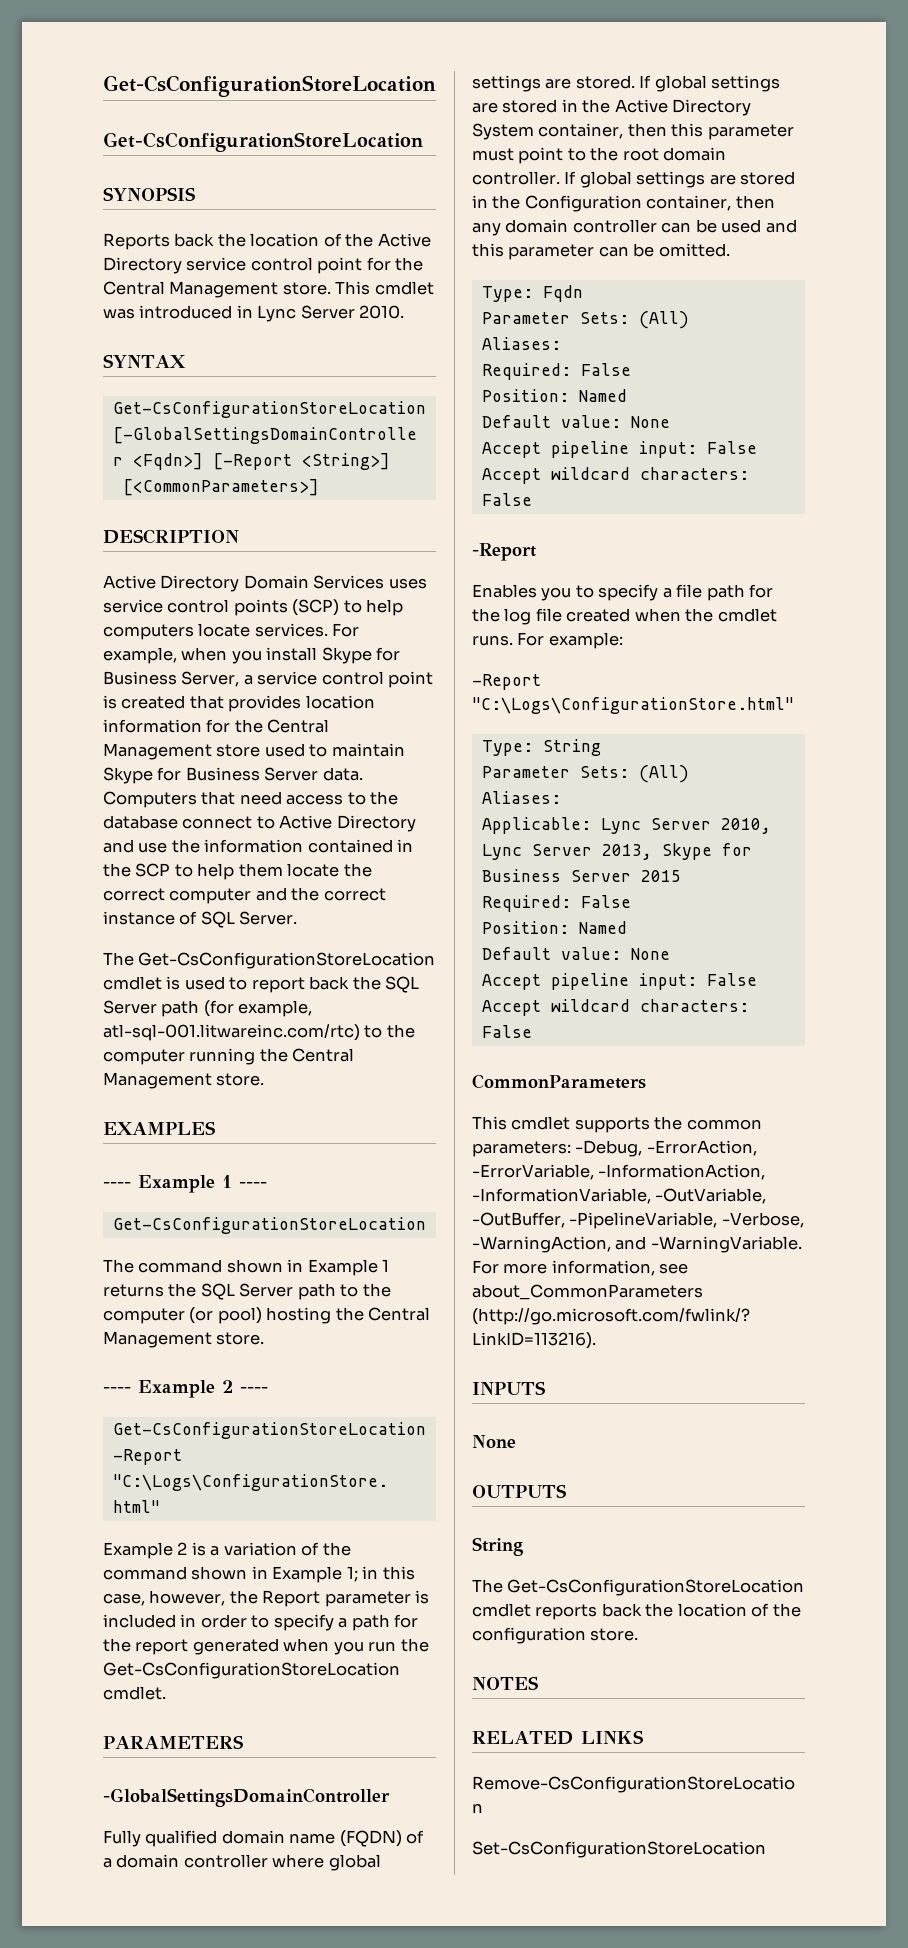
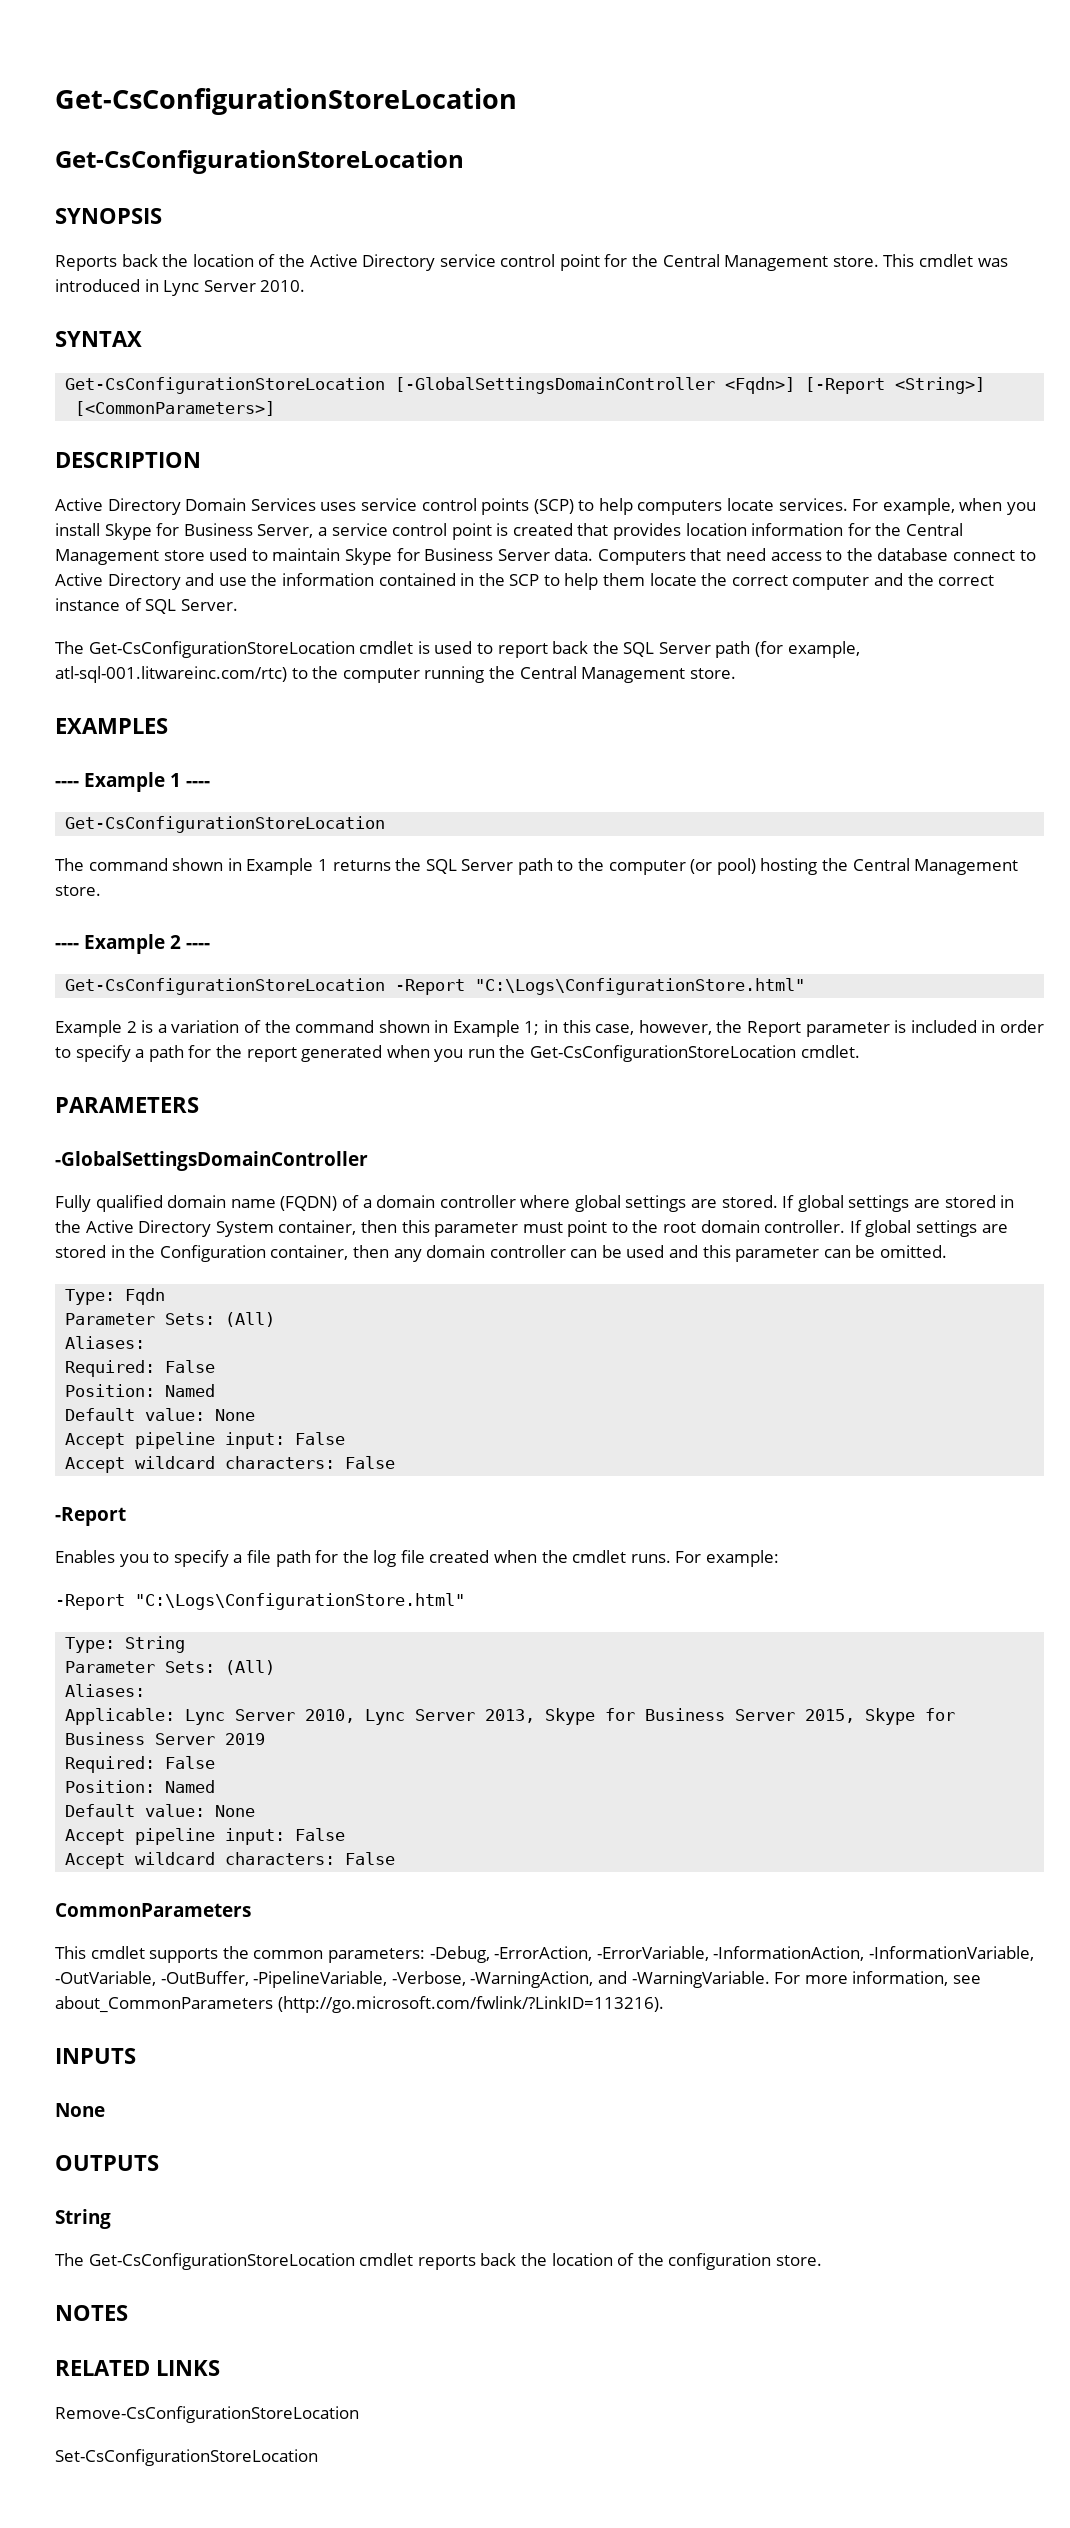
- Applicable: Lync Server 2010, Lync Server 2013, Skype for Business Server 2015
+ Applicable: Lync Server 2010, Lync Server 2013, Skype for Business Server 2015, Skype for Business Server 2019

